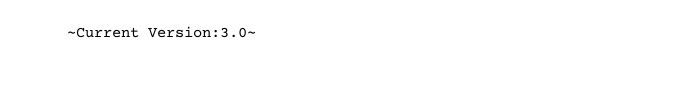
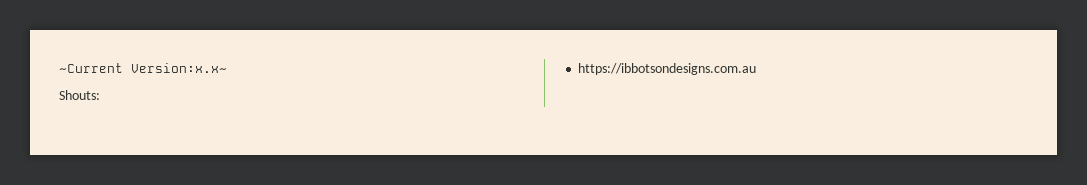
- ~Current Version:3.0~
+ ~Current Version:x.x~
+ Shouts:
+ https://ibbotsondesigns.com.au

